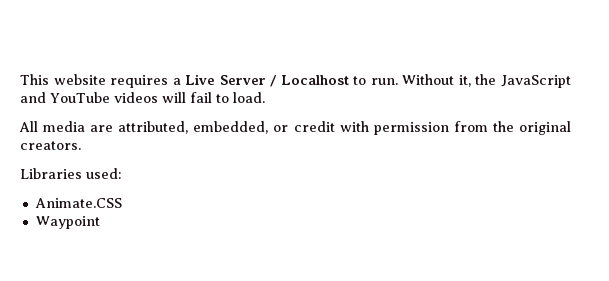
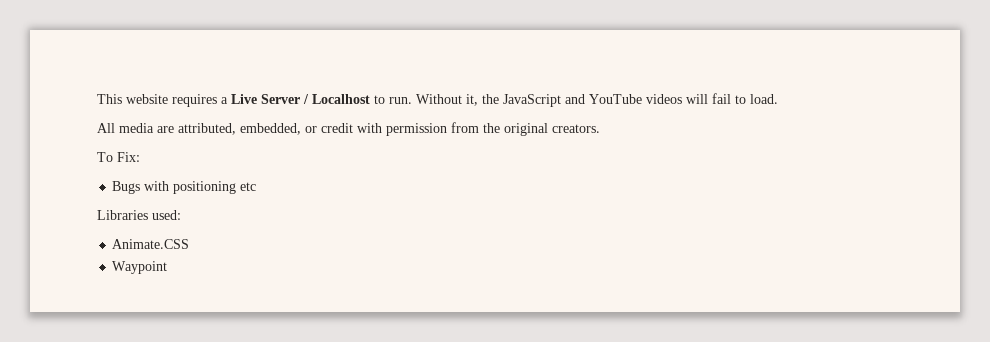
+ To Fix:
+ Bugs with positioning etc

